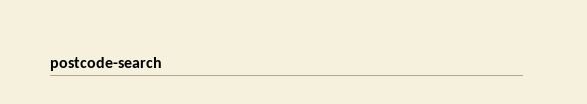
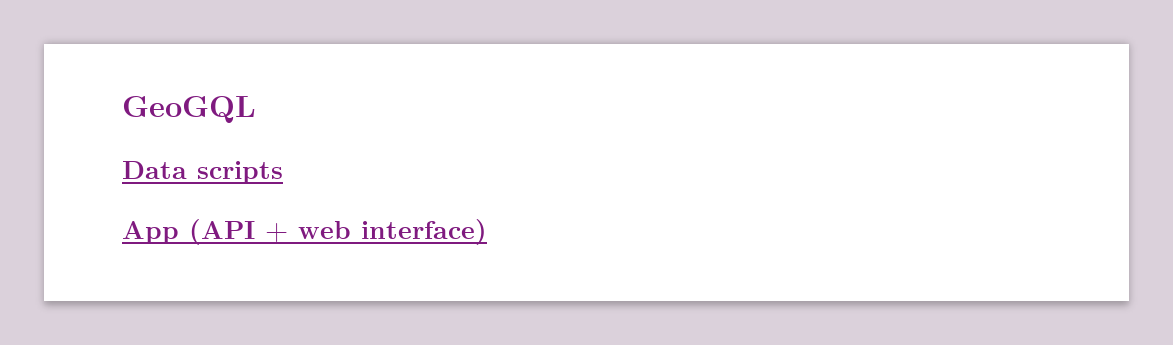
- postcode-search
+ GeoGQL
+ Data scripts
+ App (API + web interface)

